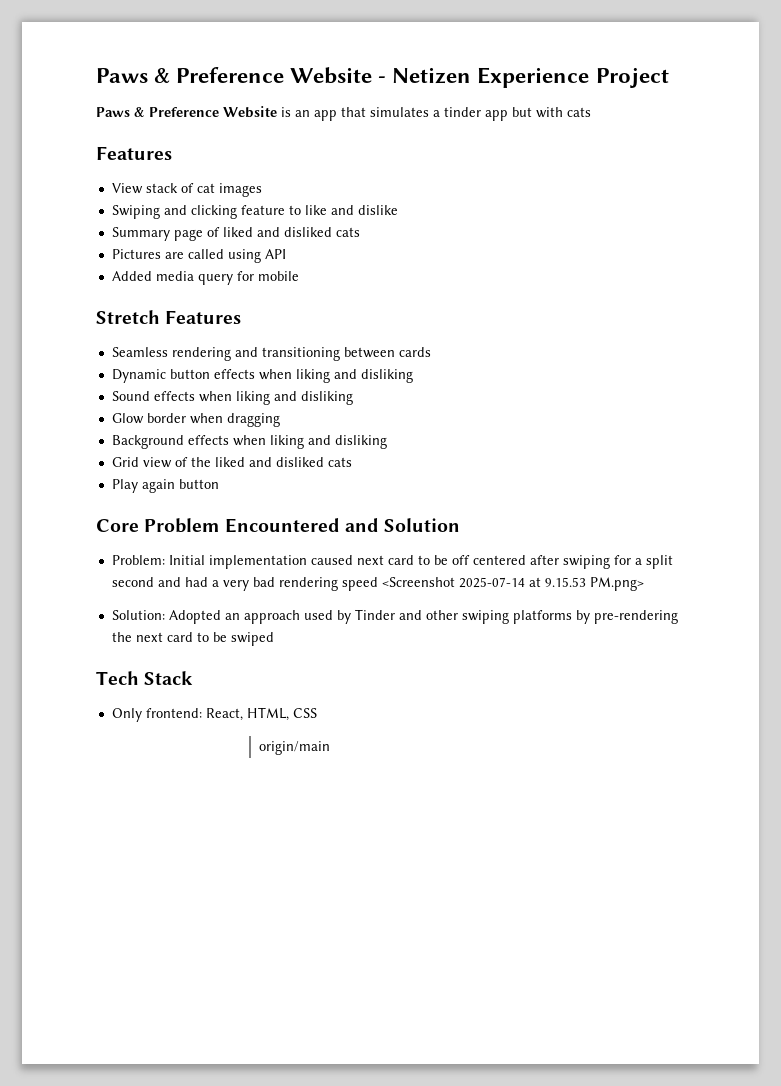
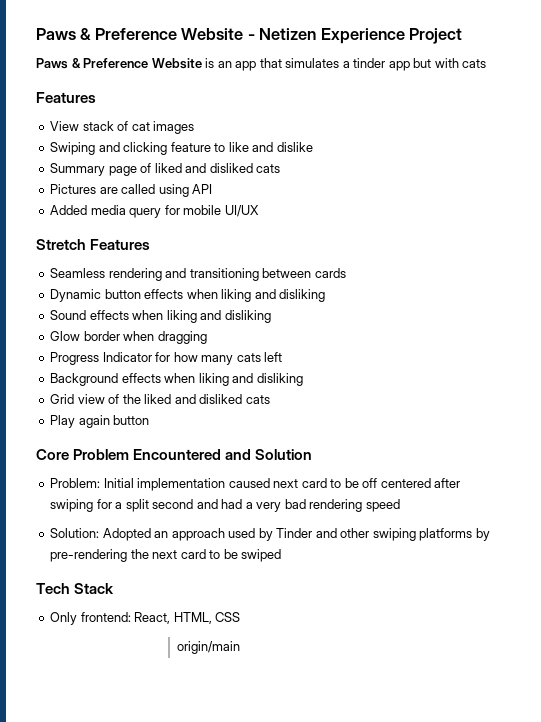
- Added media query for mobile
+ Added media query for mobile UI/UX
+ Progress Indicator for how many cats left
- Problem: Initial implementation caused next card to be off centered after swiping for a split second and had a very bad rendering speed <Screenshot 2025-07-14 at 9.15.53 PM.png>
+ Problem: Initial implementation caused next card to be off centered after swiping for a split second and had a very bad rendering speed

